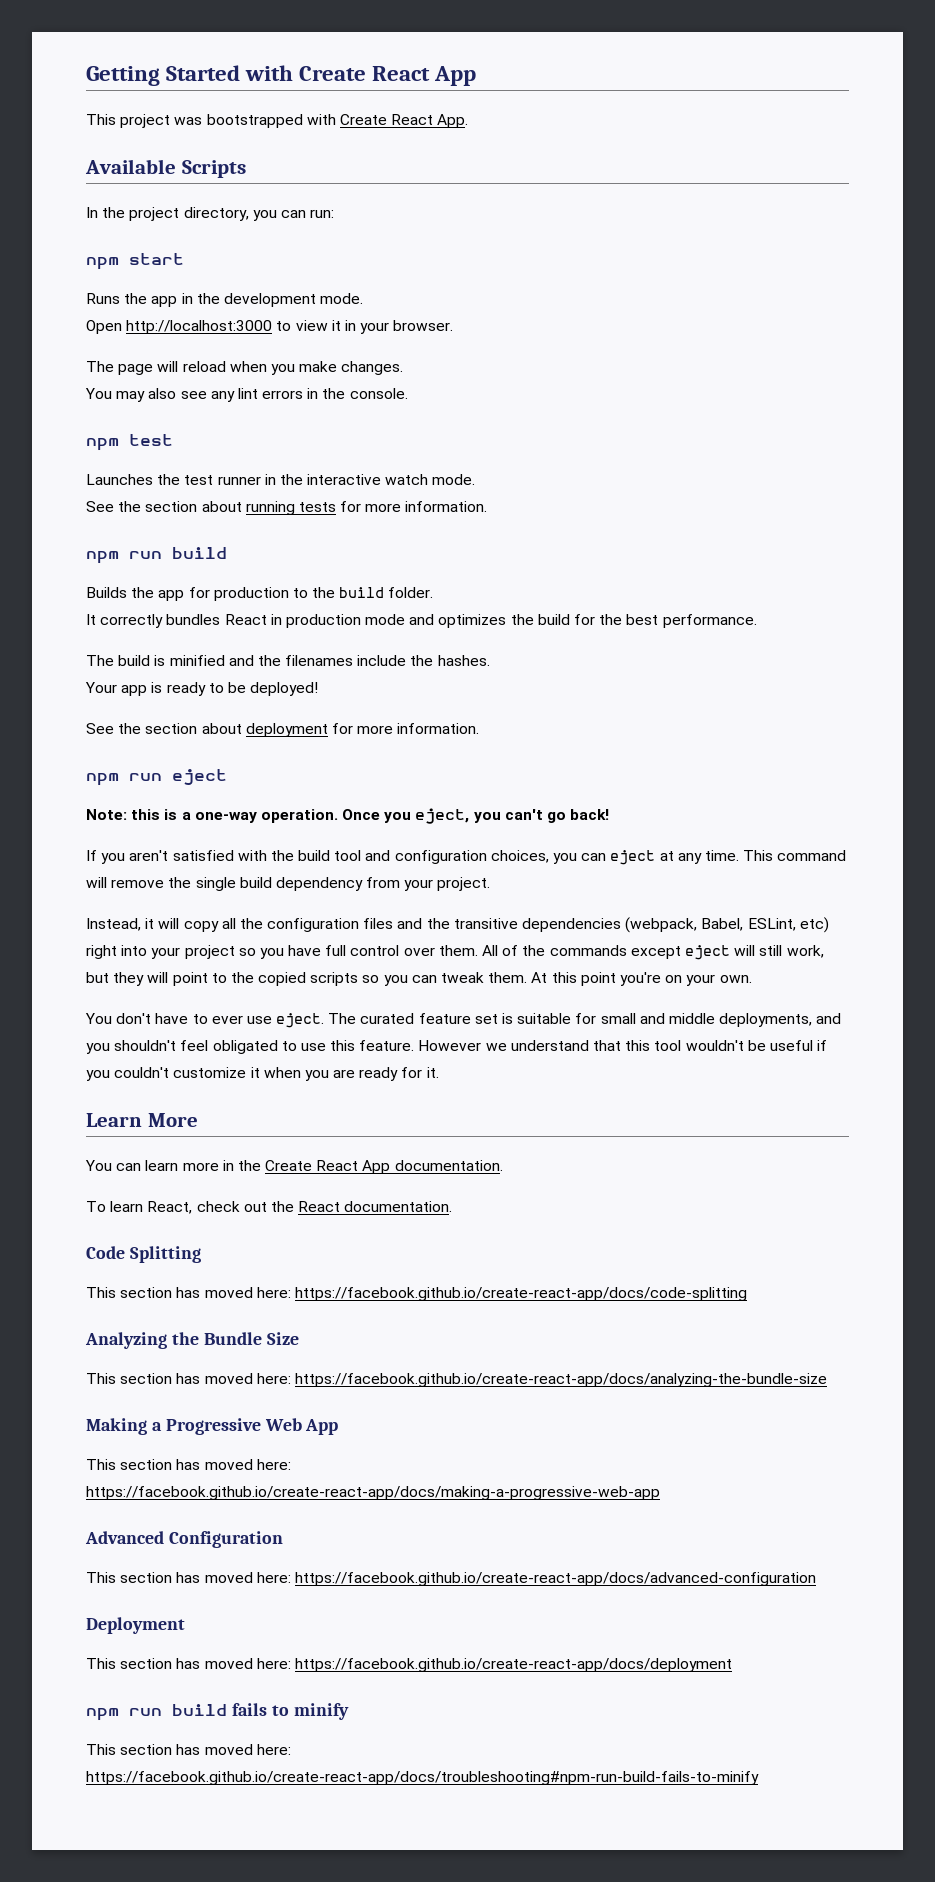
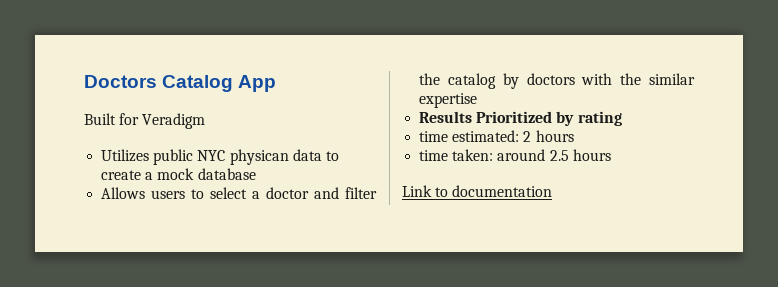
- Getting Started with Create React App
- This project was bootstrapped with Create React App.
- Available Scripts
- In the project directory, you can run:
- npm start
- Runs the app in the development mode.
- Open http://localhost:3000 to view it in your browser.
- The page will reload when you make changes.
- You may also see any lint errors in the console.
- npm test
- Launches the test runner in the interactive watch mode.
- See the section about running tests for more information.
- npm run build
- Builds the app for production to the build folder.
- It correctly bundles React in production mode and optimizes the build for the best performance.
- The build is minified and the filenames include the hashes.
- Your app is ready to be deployed!
- See the section about deployment for more information.
- npm run eject
- Note: this is a one-way operation. Once you eject, you can't go back!
- If you aren't satisfied with the build tool and configuration choices, you can eject at any time. This command will remove the single build dependency from your project.
- Instead, it will copy all the configuration files and the transitive dependencies (webpack, Babel, ESLint, etc) right into your project so you have full control over them. All of the commands except eject will still work, but they will point to the copied scripts so you can tweak them. At this point you're on your own.
- You don't have to ever use eject. The curated feature set is suitable for small and middle deployments, and you shouldn't feel obligated to use this feature. However we understand that this tool wouldn't be useful if you couldn't customize it when you are ready for it.
- Learn More
- You can learn more in the Create React App documentation.
- To learn React, check out the React documentation.
- Code Splitting
- This section has moved here: https://facebook.github.io/create-react-app/docs/code-splitting
- Analyzing the Bundle Size
- This section has moved here: https://facebook.github.io/create-react-app/docs/analyzing-the-bundle-size
- Making a Progressive Web App
- This section has moved here: https://facebook.github.io/create-react-app/docs/making-a-progressive-web-app
- Advanced Configuration
- This section has moved here: https://facebook.github.io/create-react-app/docs/advanced-configuration
- Deployment
- This section has moved here: https://facebook.github.io/create-react-app/docs/deployment
- npm run build fails to minify
- This section has moved here: https://facebook.github.io/create-react-app/docs/troubleshooting#npm-run-build-fails-to-minify
+ Doctors Catalog App
+ Built for Veradigm
+ Utilizes public NYC physican data to create a mock database
+ Allows users to select a doctor and filter the catalog by doctors with the similar expertise
+ Results Prioritized by rating
+ time estimated: 2 hours
+ time taken: around 2.5 hours
+ Link to documentation

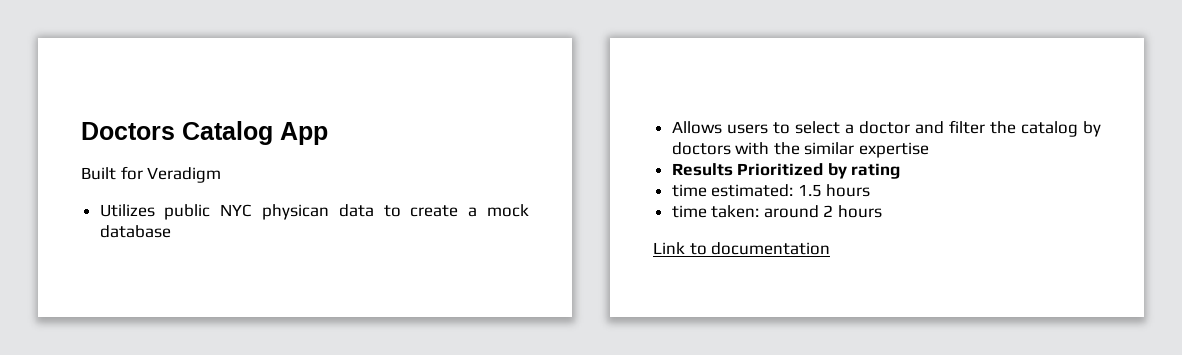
- time estimated: 2 hours
+ time estimated: 1.5 hours
- time taken: around 2.5 hours
+ time taken: around 2 hours

